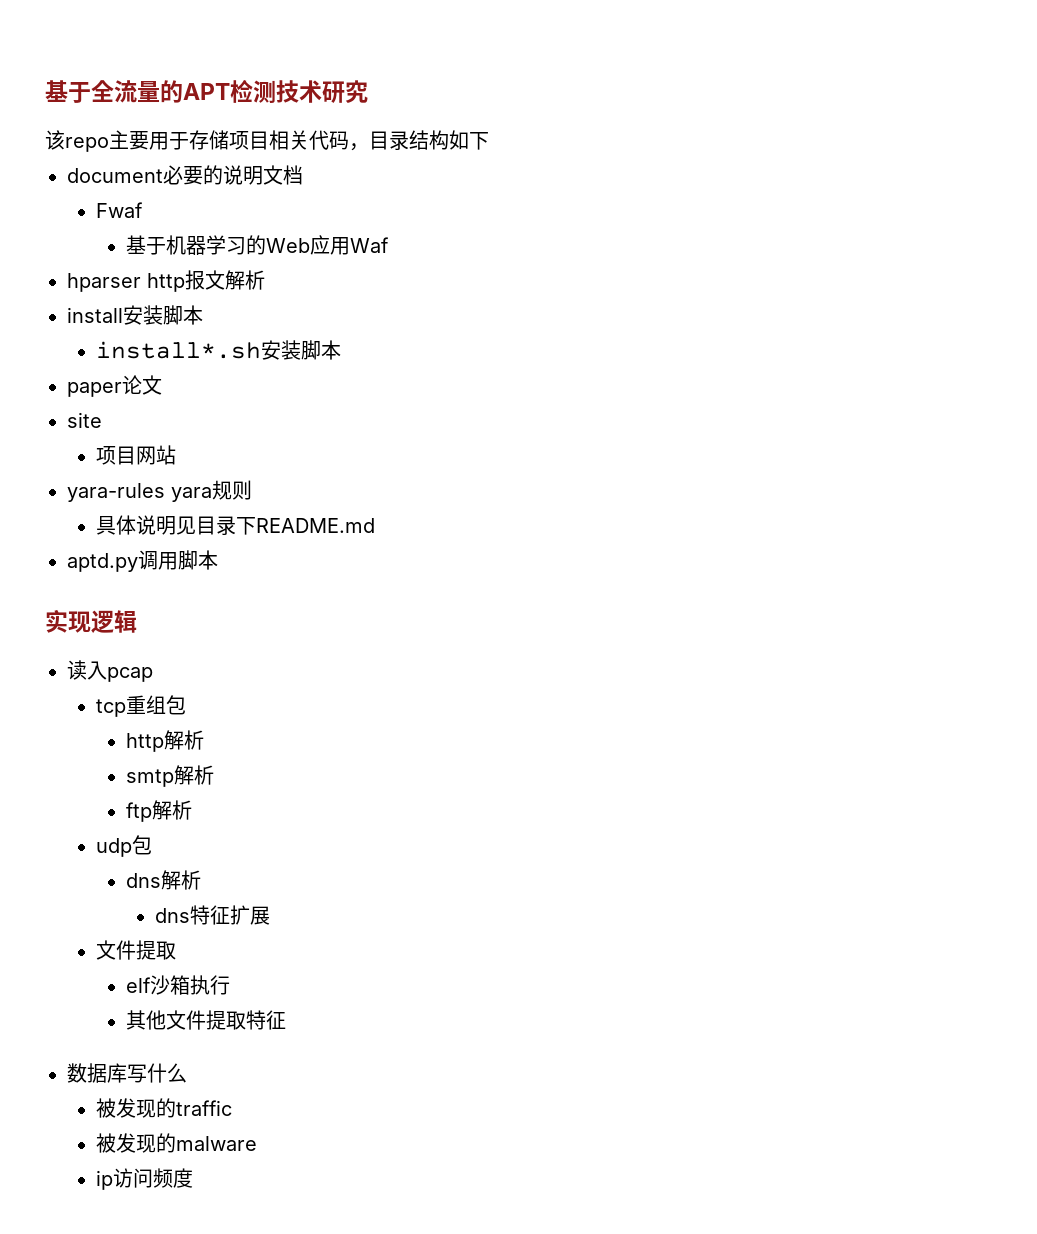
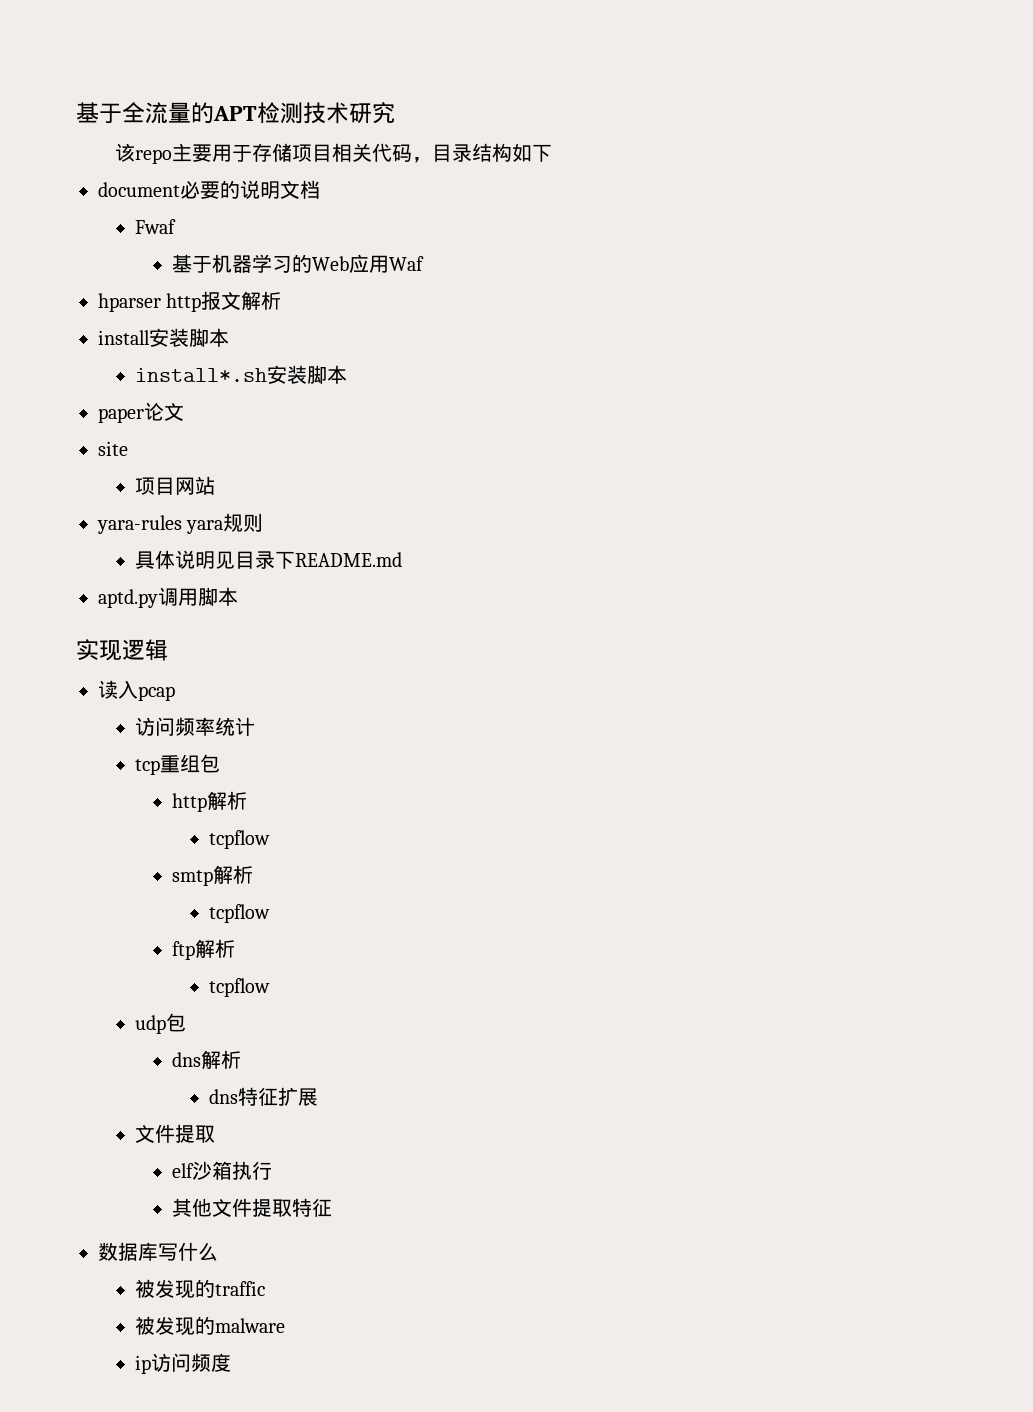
+ 访问频率统计
  http解析
+ tcpflow
  smtp解析
+ tcpflow
  ftp解析
+ tcpflow

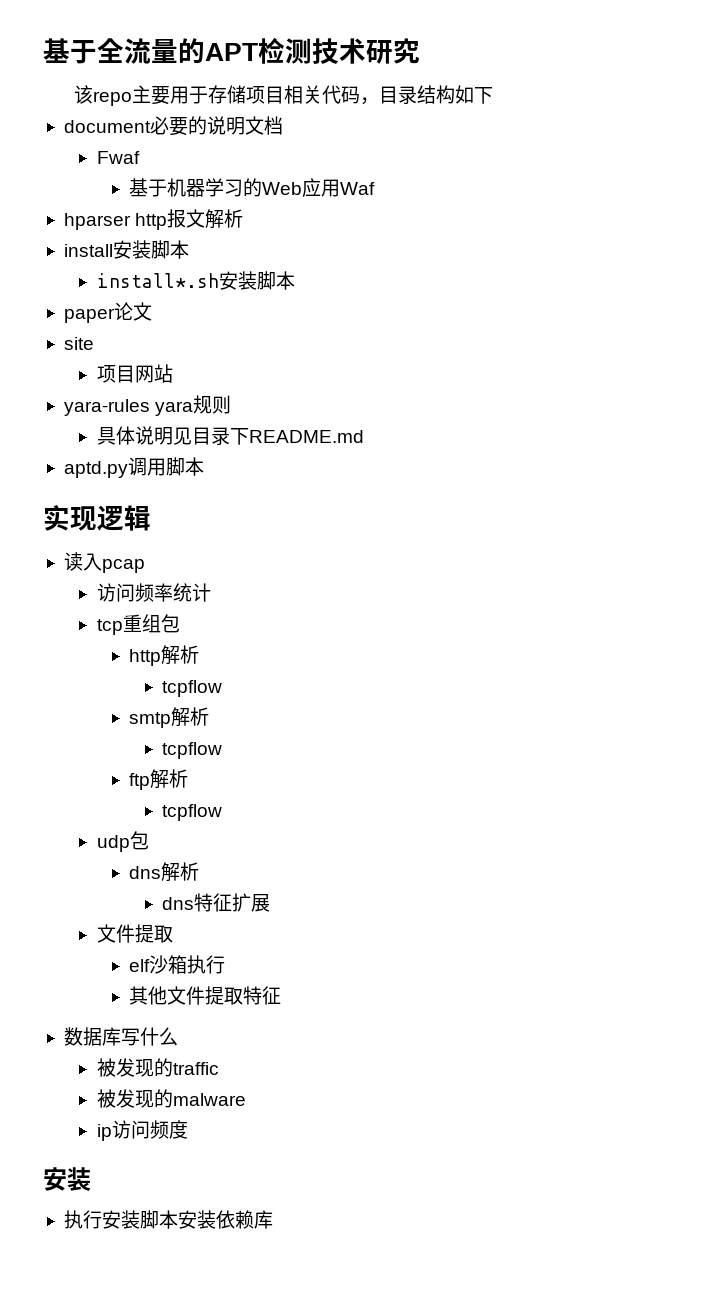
  ip访问频度
+ 安装
+ 执行安装脚本安装依赖库

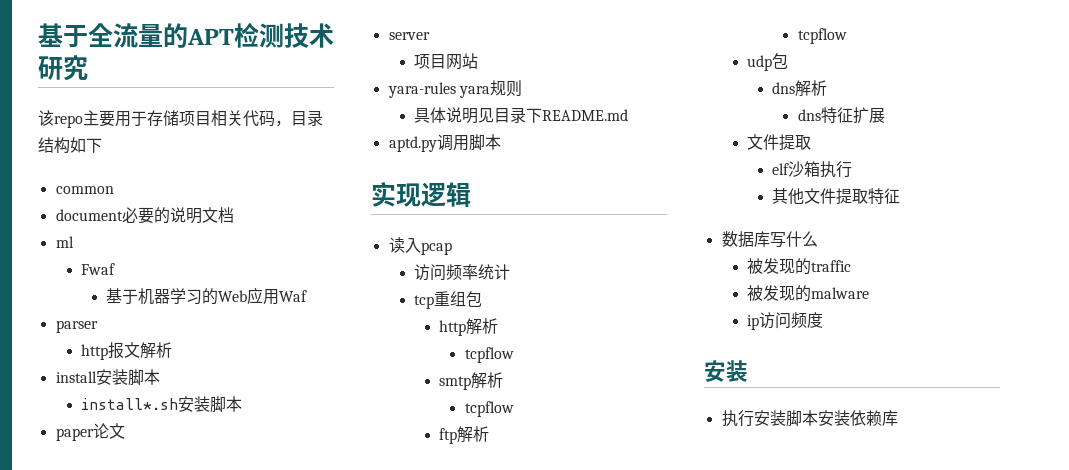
+ common
+ ml
- hparser http报文解析
+ parser
+ http报文解析
- site
+ server

